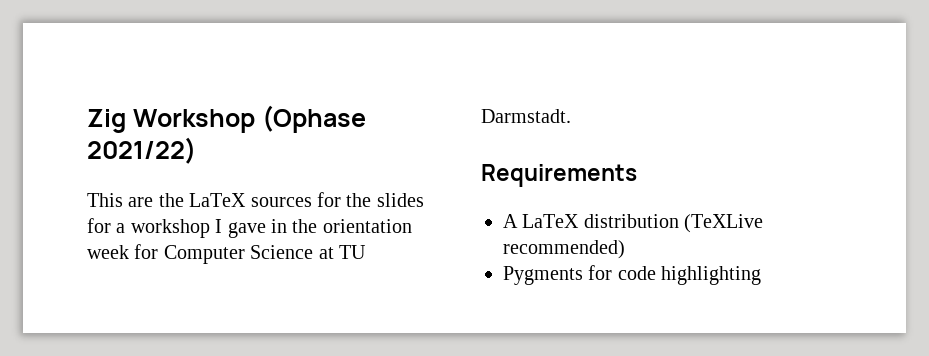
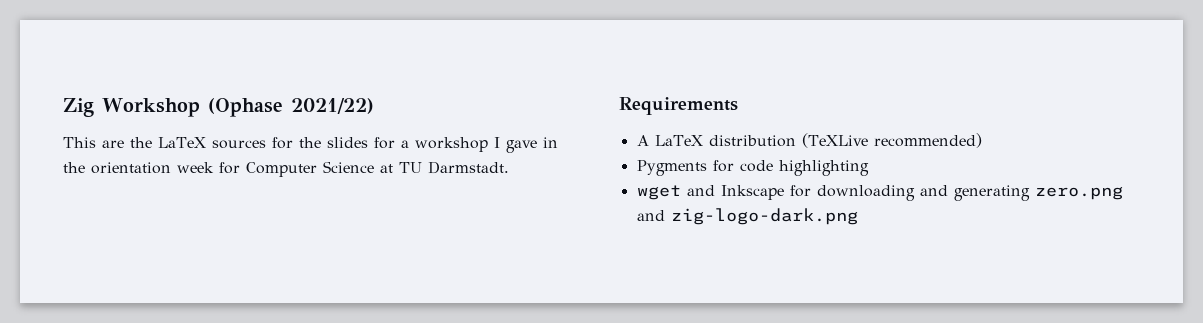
+ wget and Inkscape for downloading and generating zero.png and zig-logo-dark.png

